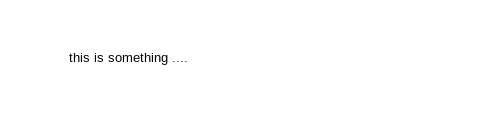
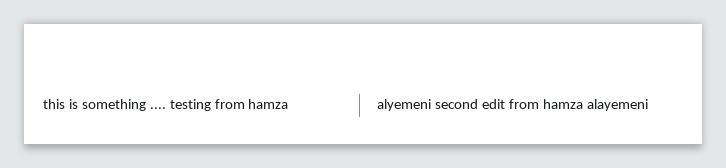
- this is something ....
+ this is something .... testing from hamza alyemeni second edit from hamza alayemeni

